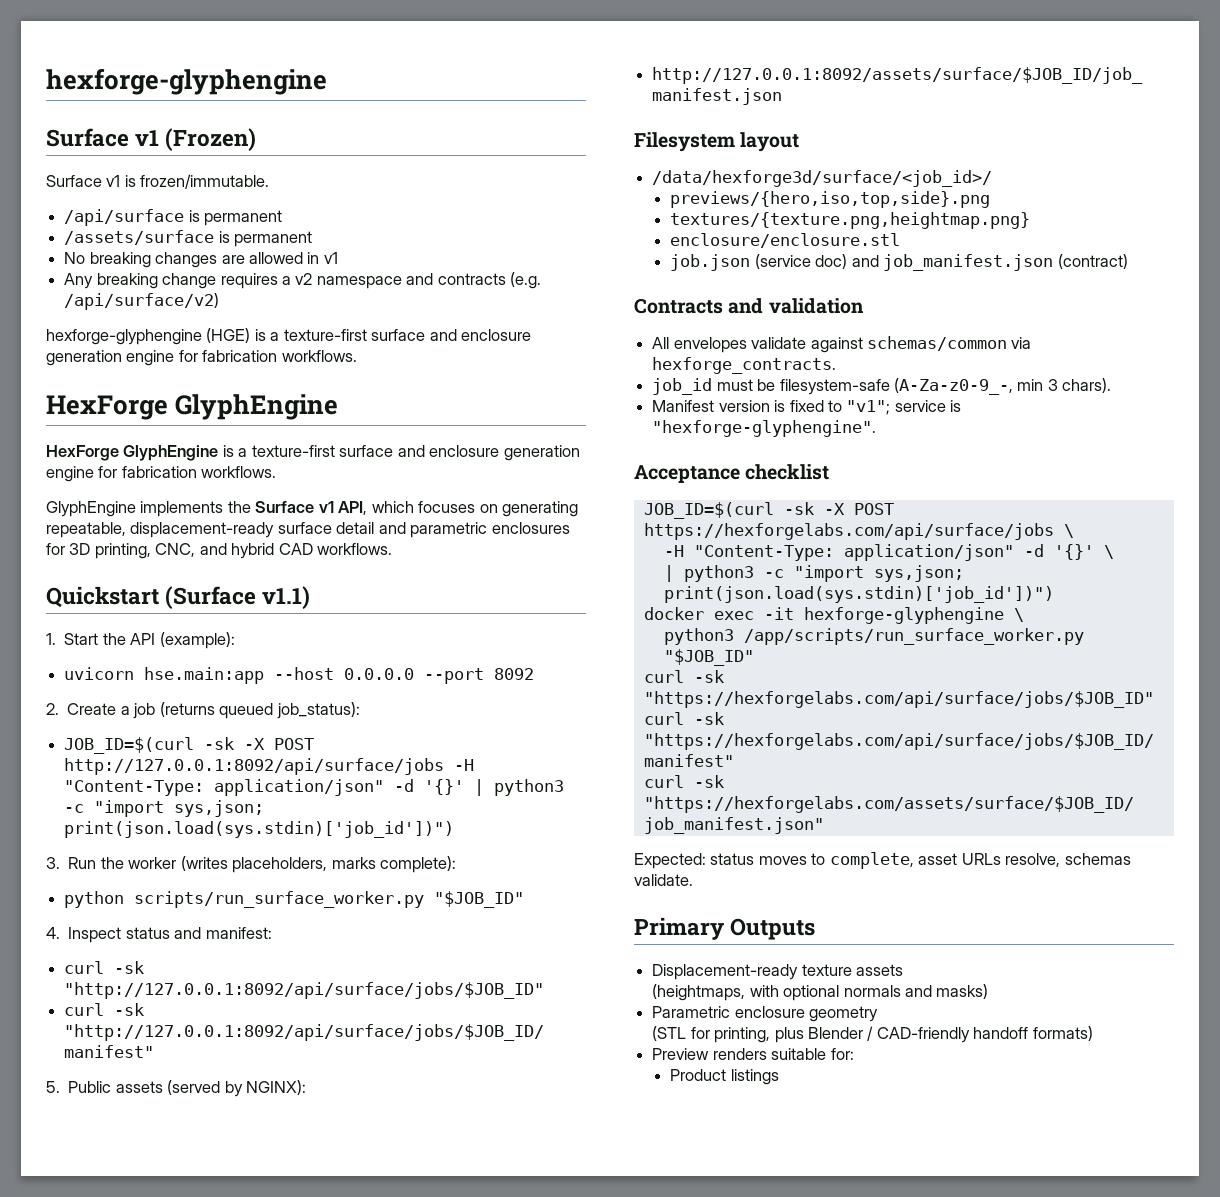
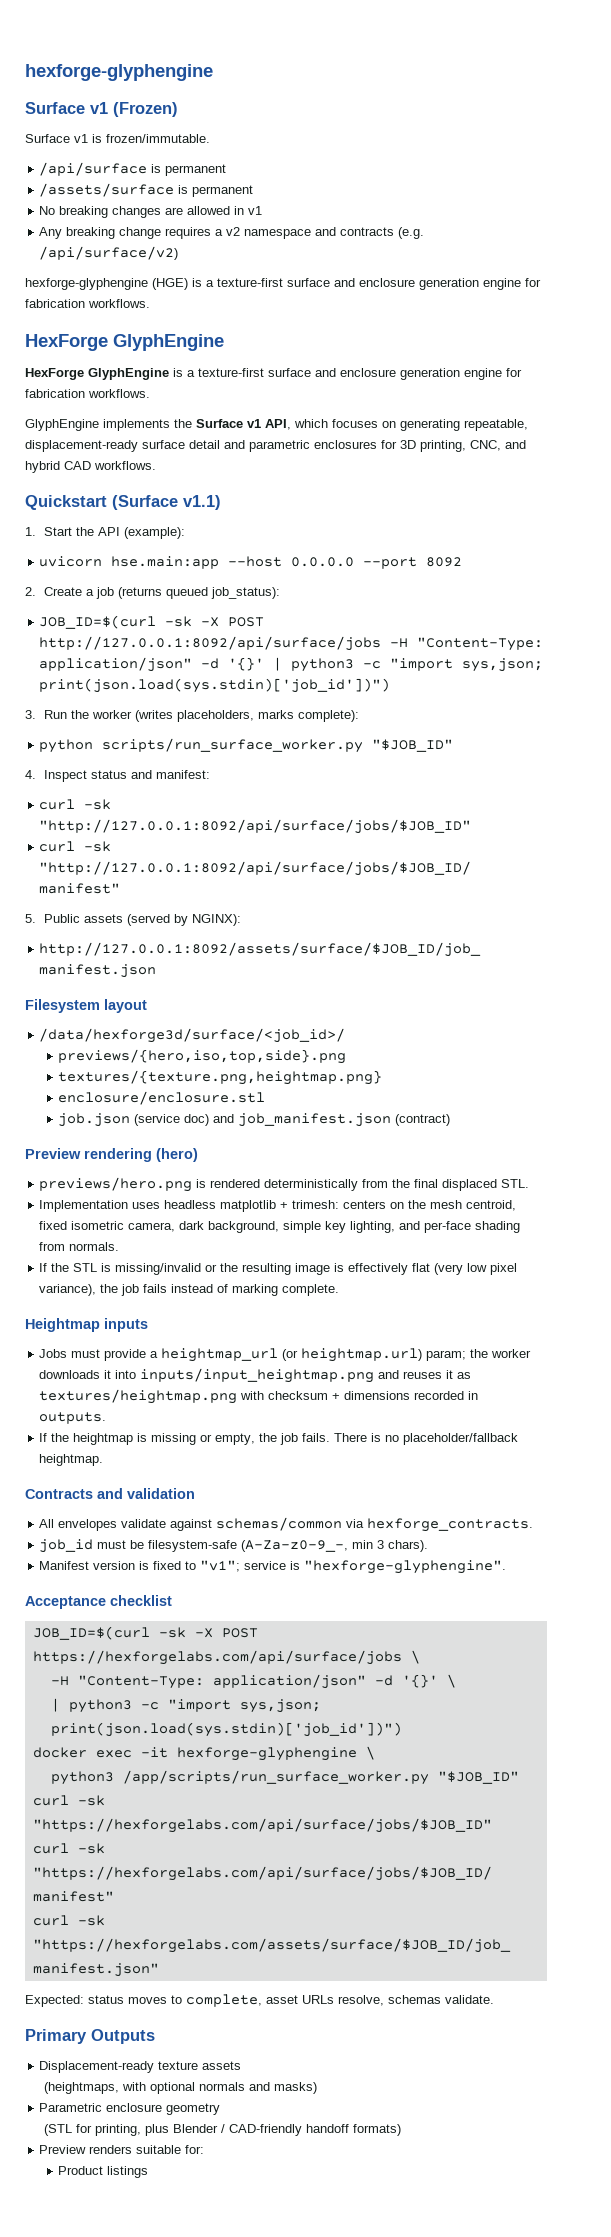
+ Preview rendering (hero)
+ previews/hero.png is rendered deterministically from the final displaced STL.
+ Implementation uses headless matplotlib + trimesh: centers on the mesh centroid, fixed isometric camera, dark background, simple key lighting, and per-face shading from normals.
+ If the STL is missing/invalid or the resulting image is effectively flat (very low pixel variance), the job fails instead of marking complete.
+ Heightmap inputs
+ Jobs must provide a heightmap_url (or heightmap.url) param; the worker downloads it into inputs/input_heightmap.png and reuses it as textures/heightmap.png with checksum + dimensions recorded in outputs.
+ If the heightmap is missing or empty, the job fails. There is no placeholder/fallback heightmap.

